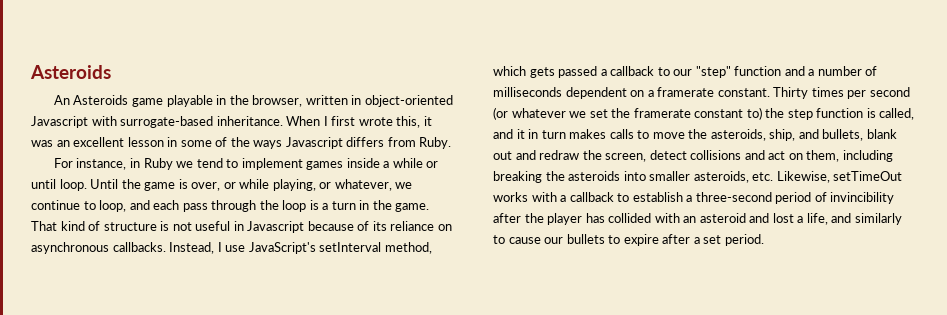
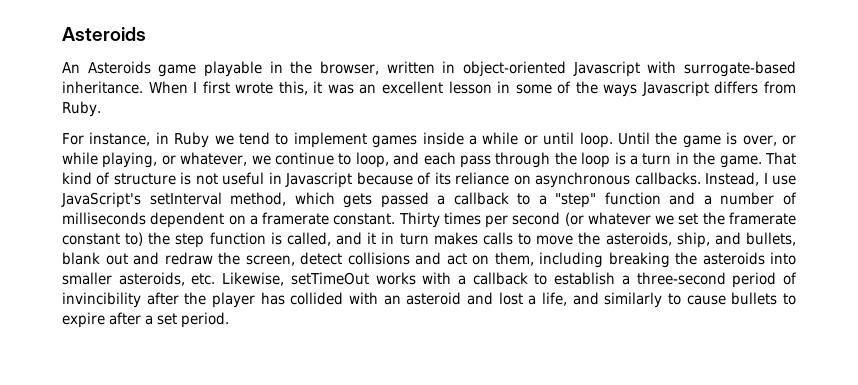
- Instead, I use JavaScript's setInterval method, which gets passed a callback to our "step" function and a number of milliseconds dependent on a framerate constant.
+ Instead, I use JavaScript's setInterval method, which gets passed a callback to a "step" function and a number of milliseconds dependent on a framerate constant.
- Thirty times per second (or whatever we set the framerate constant to) the step function is called, and it in turn makes calls to move the asteroids, ship, and bullets, blank out and redraw the screen, detect collisions and act on them, including breaking the asteroids into smaller asteroids, etc. Likewise, setTimeOut works with a callback to establish a three-second period of invincibility after the player has collided with an asteroid and lost a life, and similarly to cause our bullets to expire after a set period.
+ Thirty times per second (or whatever we set the framerate constant to) the step function is called, and it in turn makes calls to move the asteroids, ship, and bullets, blank out and redraw the screen, detect collisions and act on them, including breaking the asteroids into smaller asteroids, etc. Likewise, setTimeOut works with a callback to establish a three-second period of invincibility after the player has collided with an asteroid and lost a life, and similarly to cause bullets to expire after a set period.

